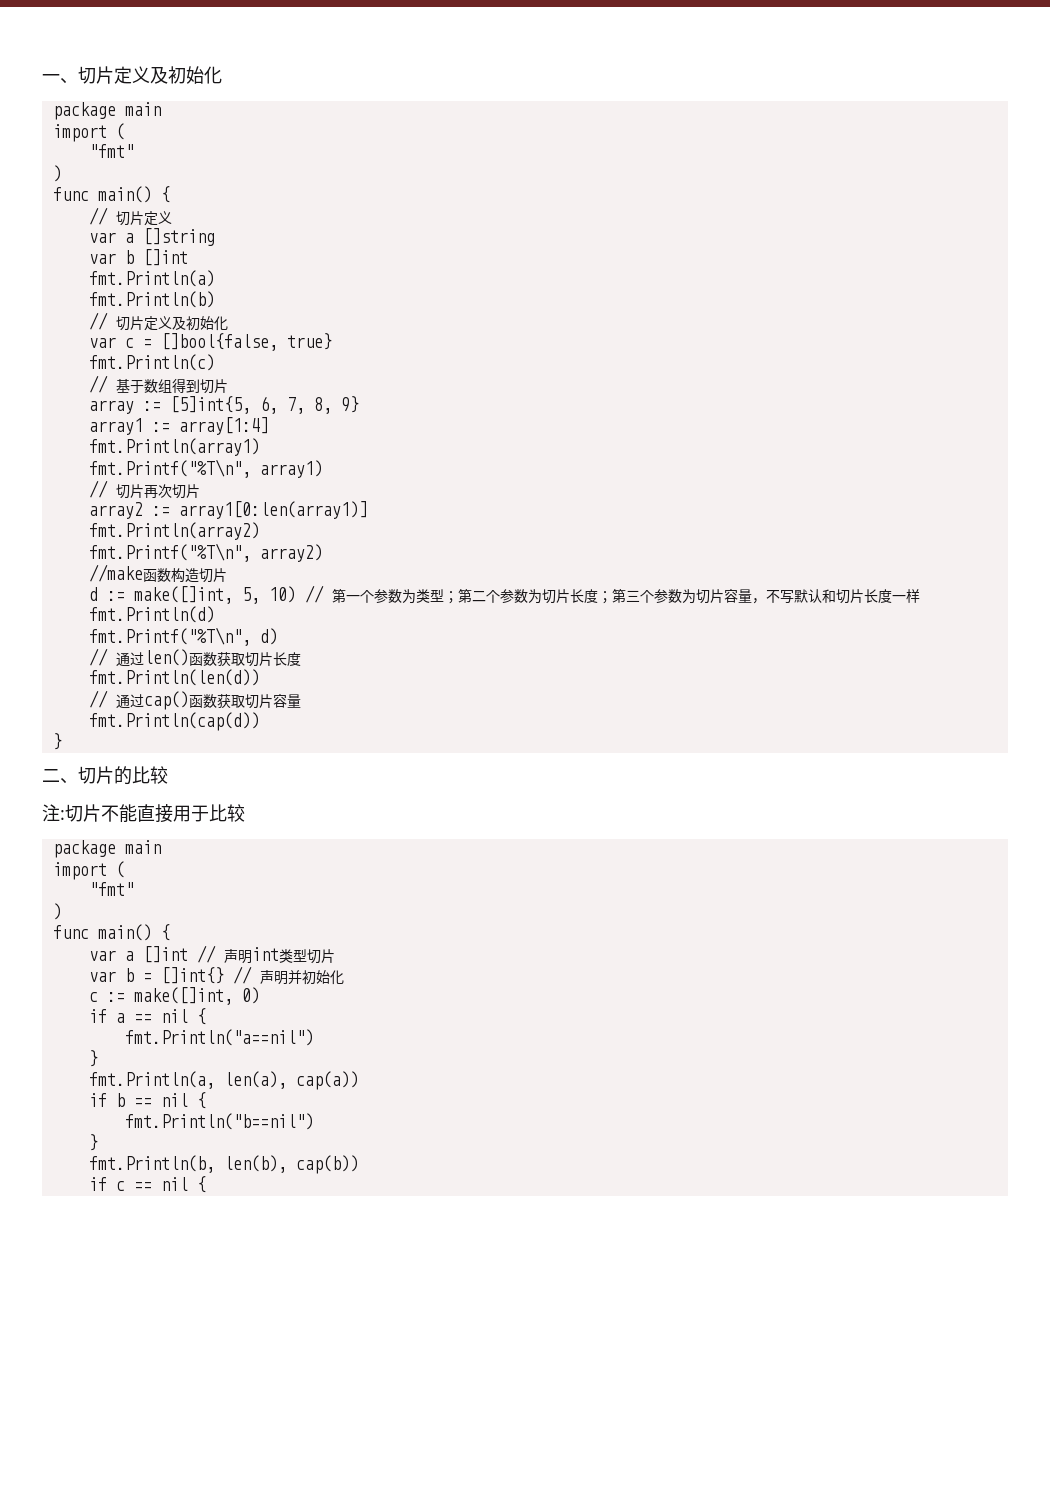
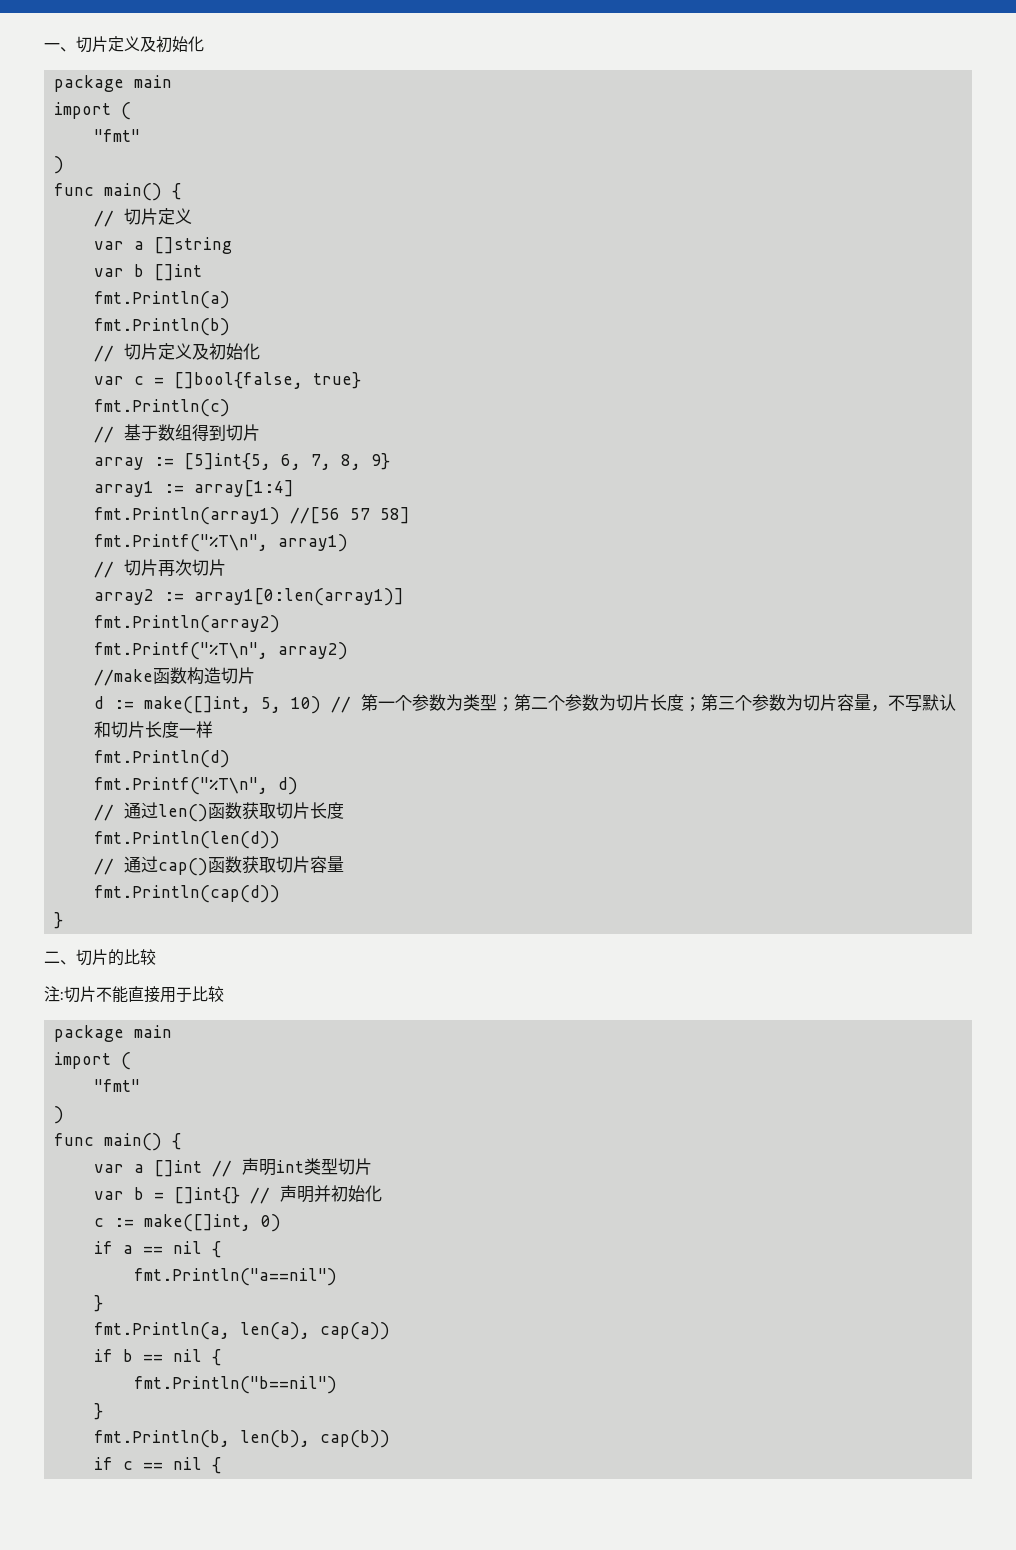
- fmt.Println(array1)
+ fmt.Println(array1) //[56 57 58]

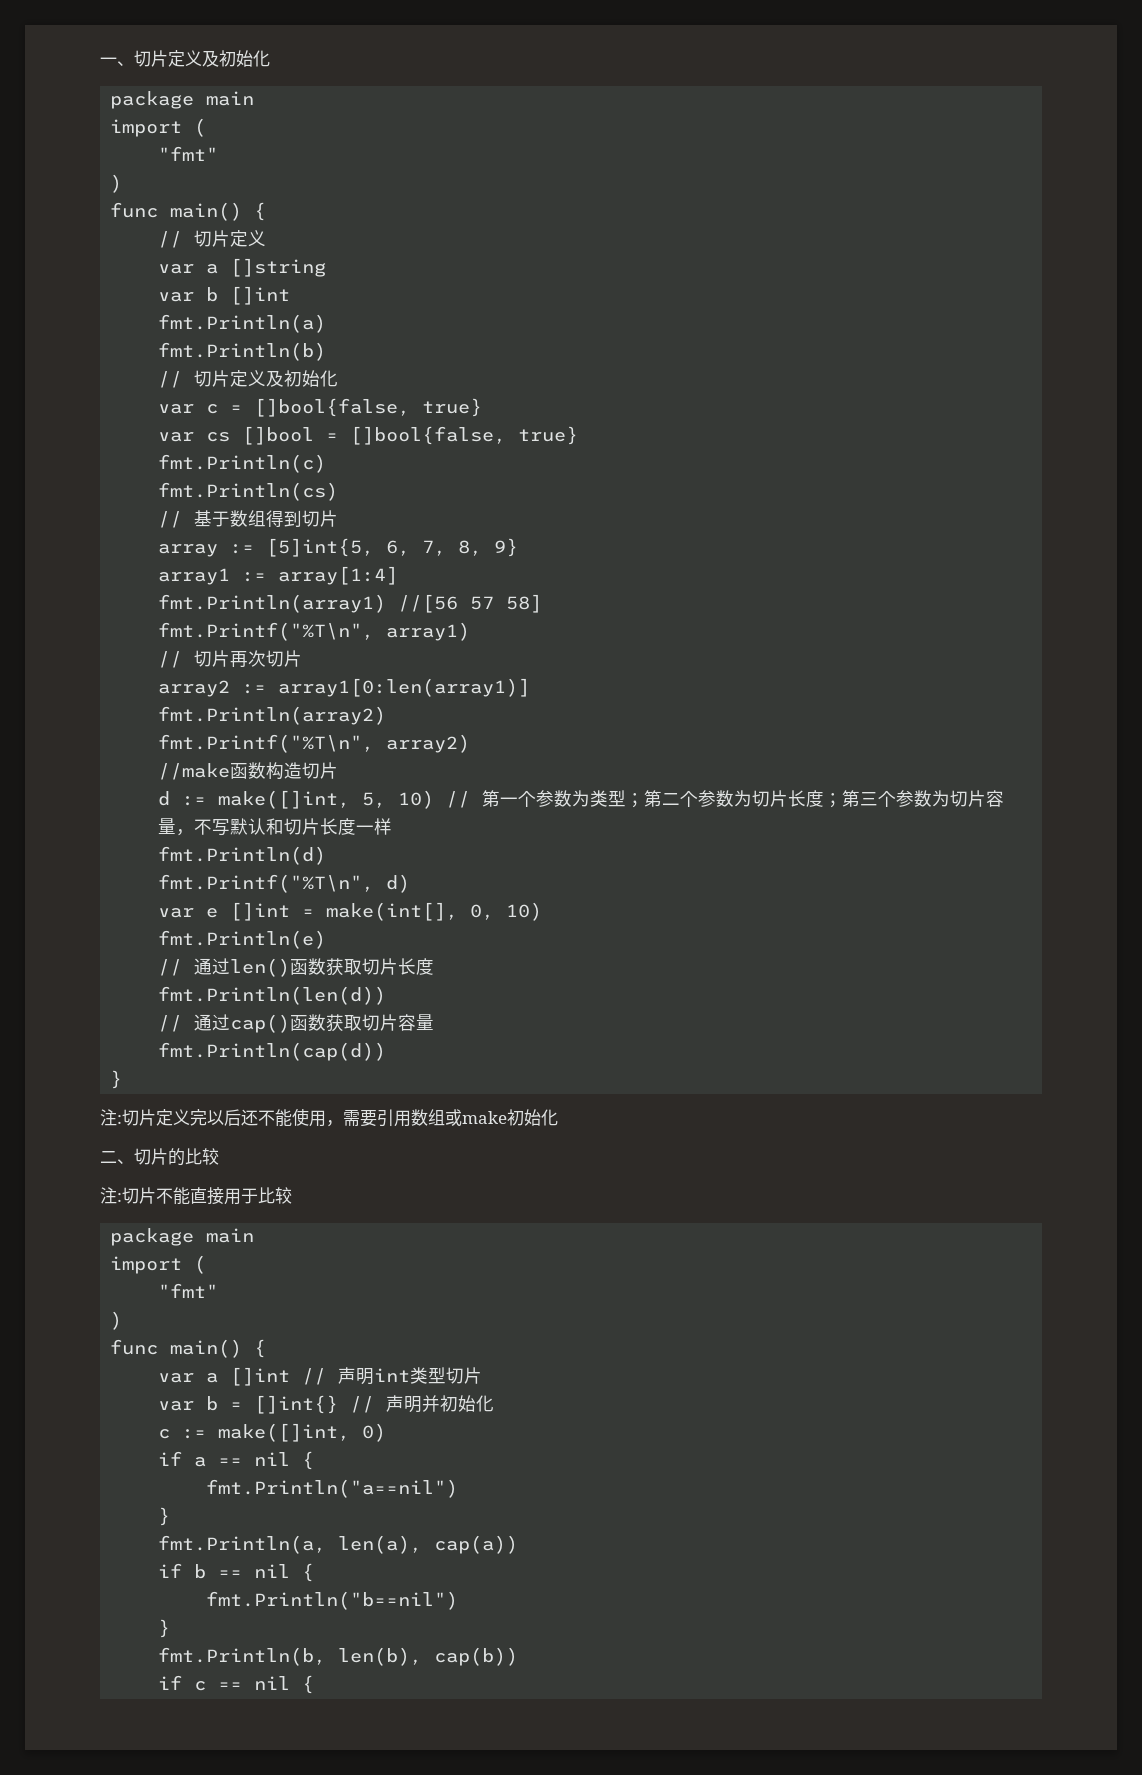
+ var cs []bool = []bool{false, true}
+ fmt.Println(cs)
+ var e []int = make(int[], 0, 10)
+ fmt.Println(e)
+ 注:切片定义完以后还不能使用，需要引用数组或make初始化

